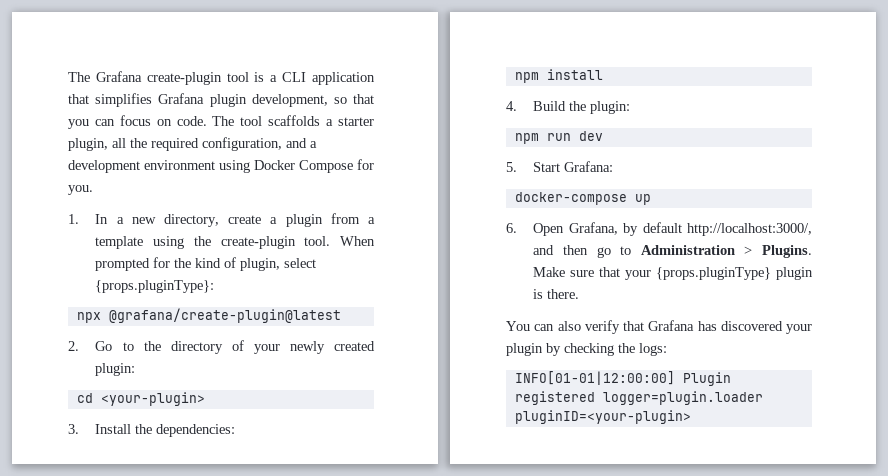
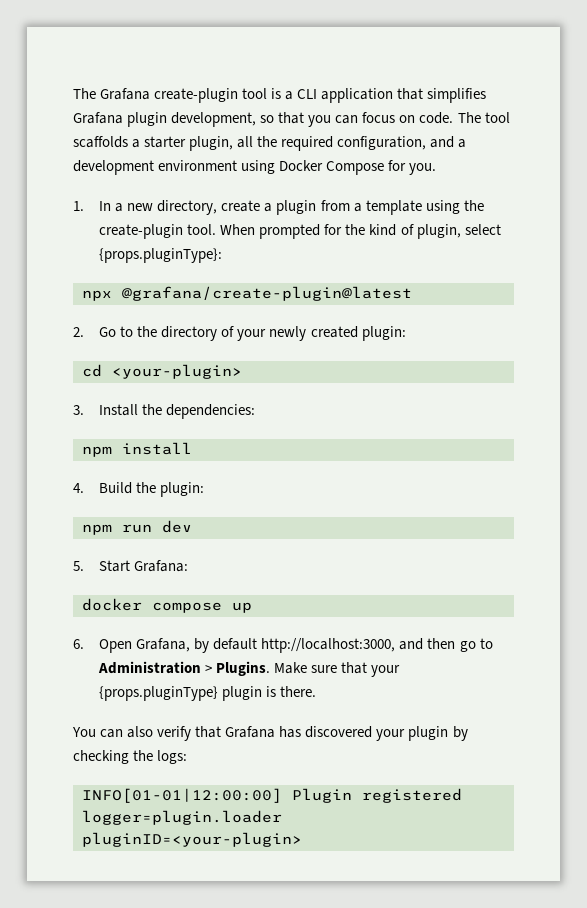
- docker-compose up
+ docker compose up
- 6. Open Grafana, by default http://localhost:3000/, and then go to Administration > Plugins.
+ 6. Open Grafana, by default http://localhost:3000, and then go to Administration > Plugins.

